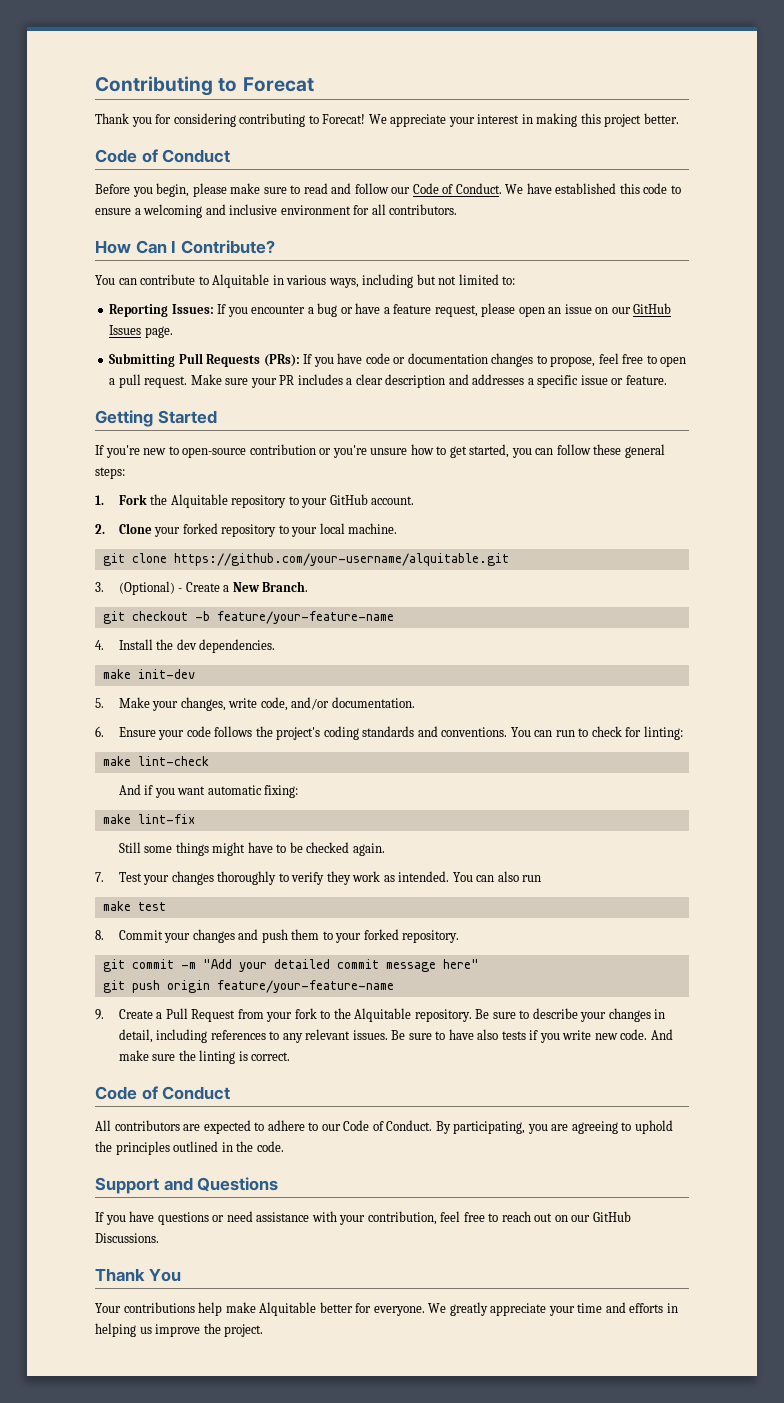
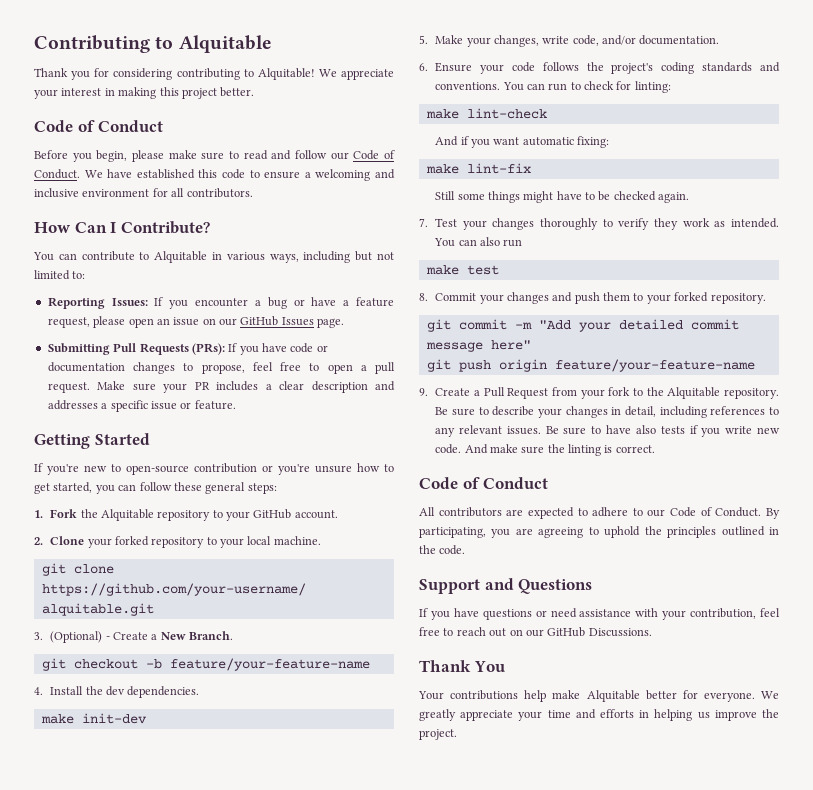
- Contributing to Forecat
+ Contributing to Alquitable
- Thank you for considering contributing to Forecat!
+ Thank you for considering contributing to Alquitable!

